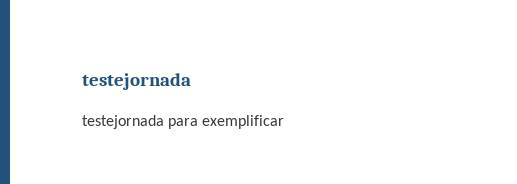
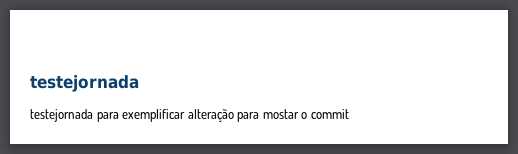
- testejornada para exemplificar
+ testejornada para exemplificar alteração para mostar o commit

